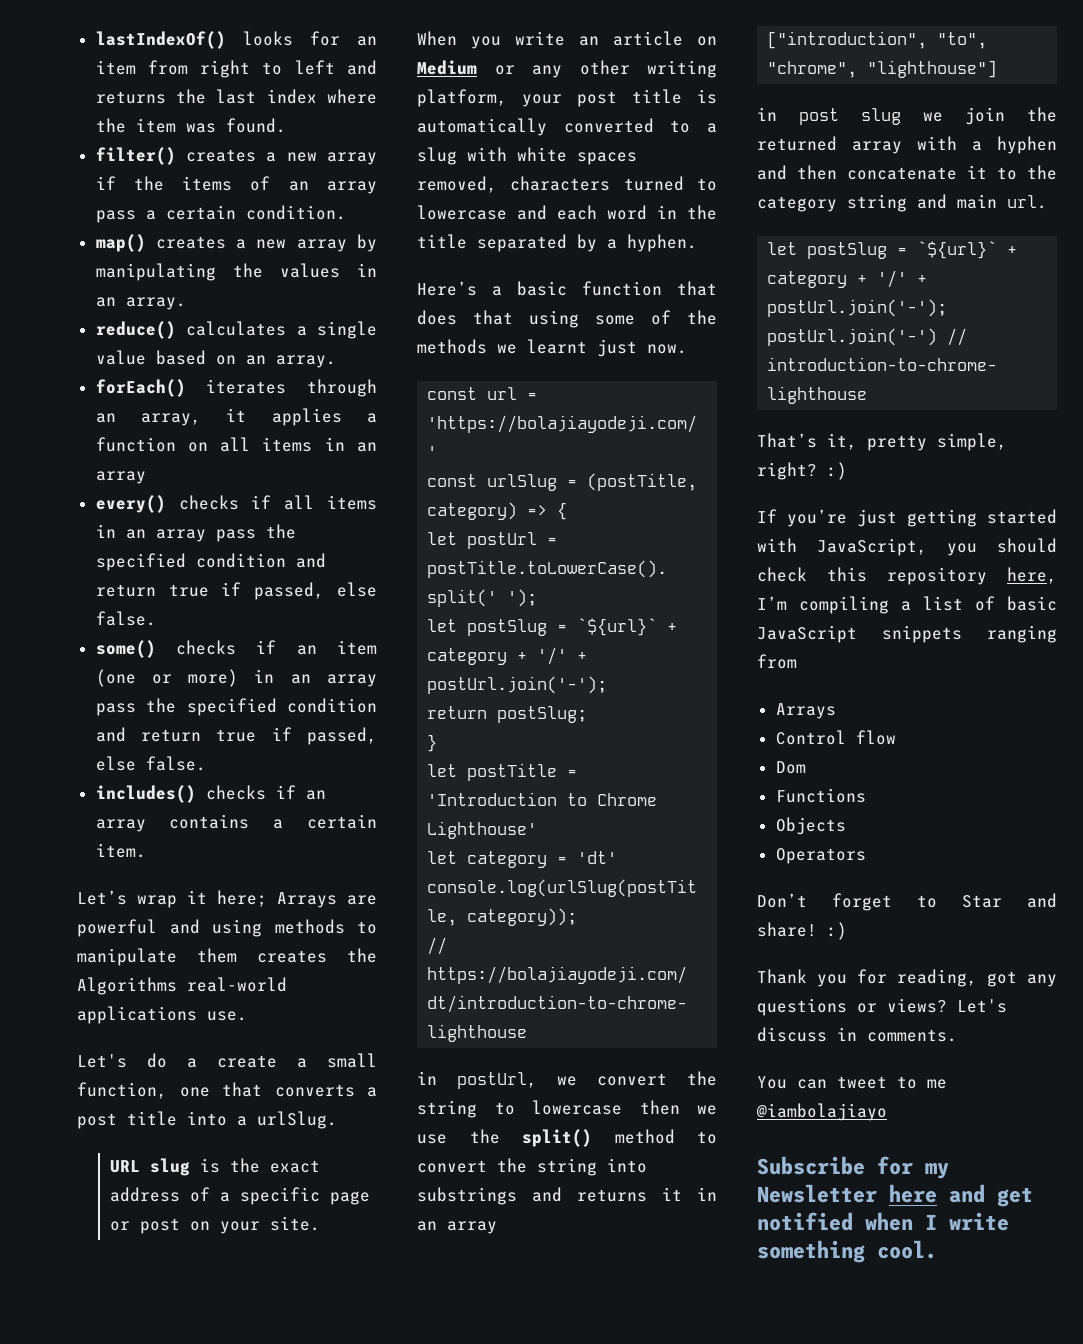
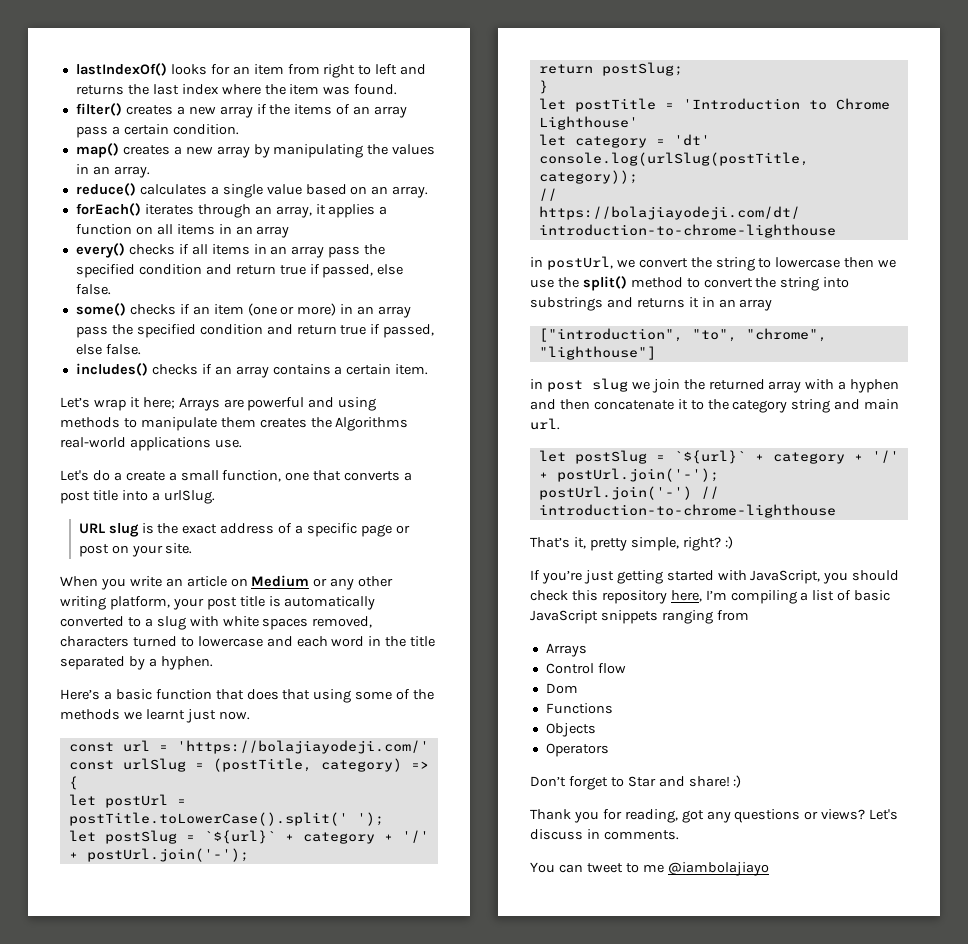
- Subscribe for my Newsletter here and get notified when I write something cool.

